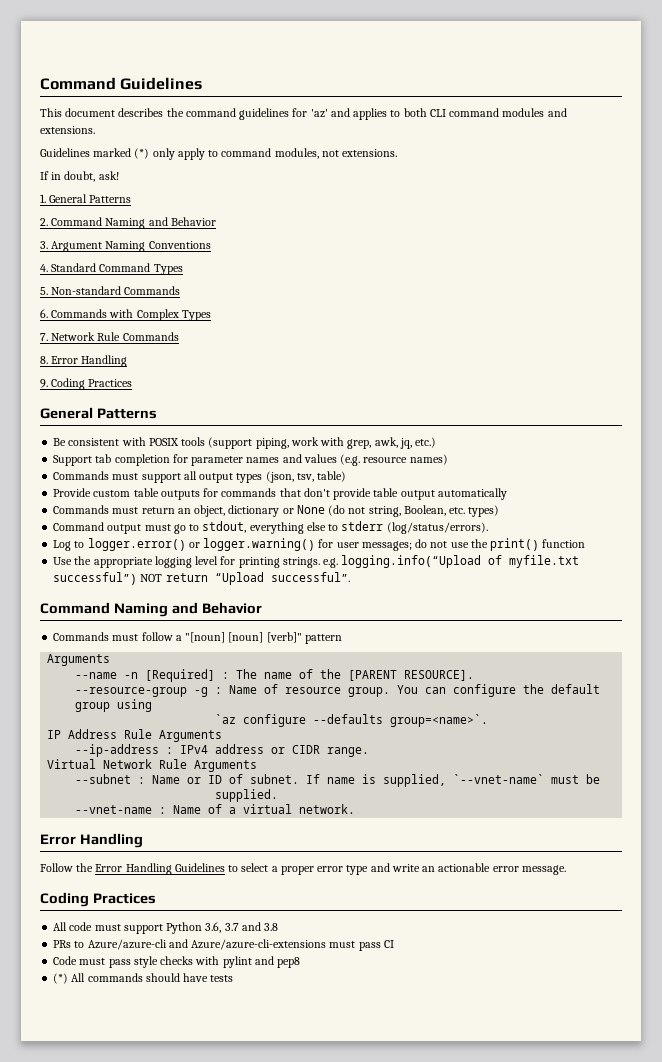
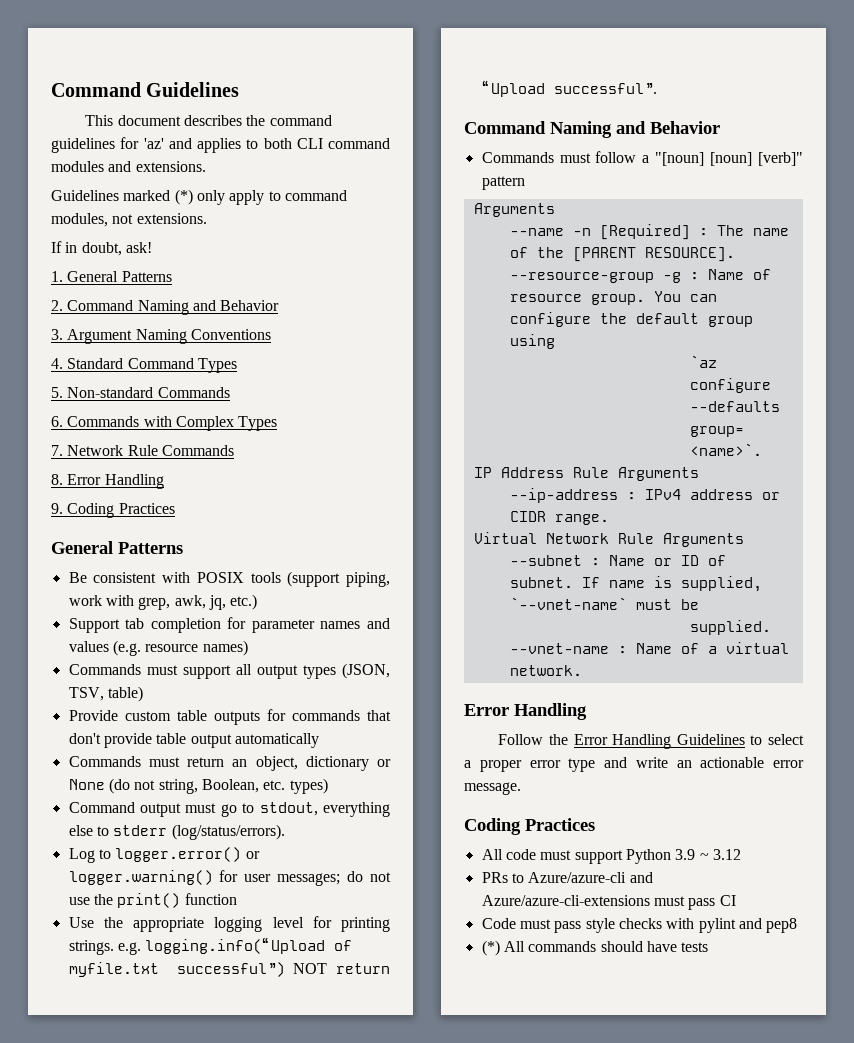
- Commands must support all output types (json, tsv, table)
+ Commands must support all output types (JSON, TSV, table)
- All code must support Python 3.6, 3.7 and 3.8
+ All code must support Python 3.9 ~ 3.12

